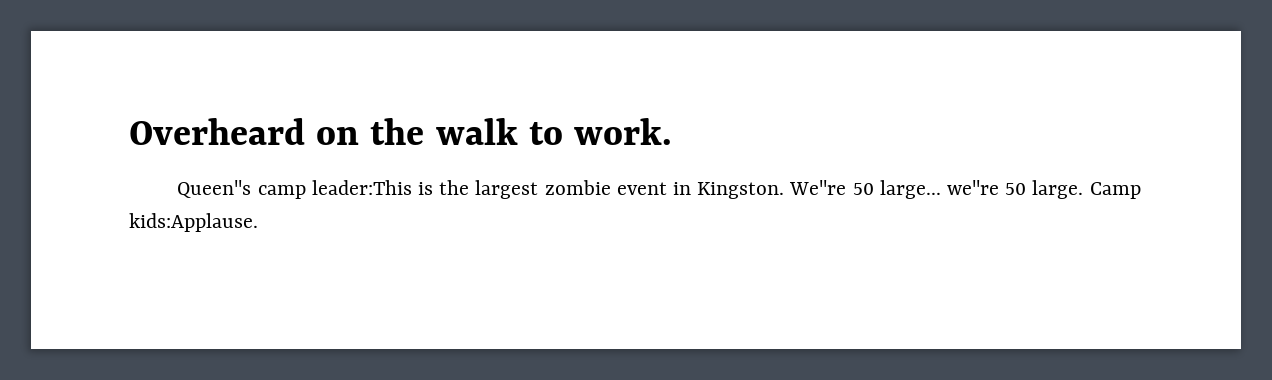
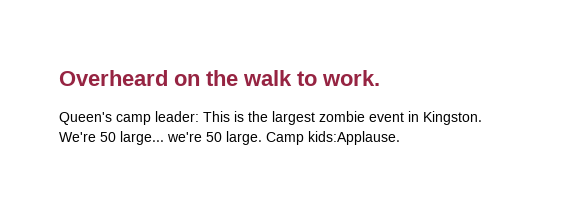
- Queen''s camp leader:This is the largest zombie event in Kingston.
+ Queen's camp leader: This is the largest zombie event in Kingston.
- We''re 50 large... we''re 50 large.
+ We're 50 large... we're 50 large.

